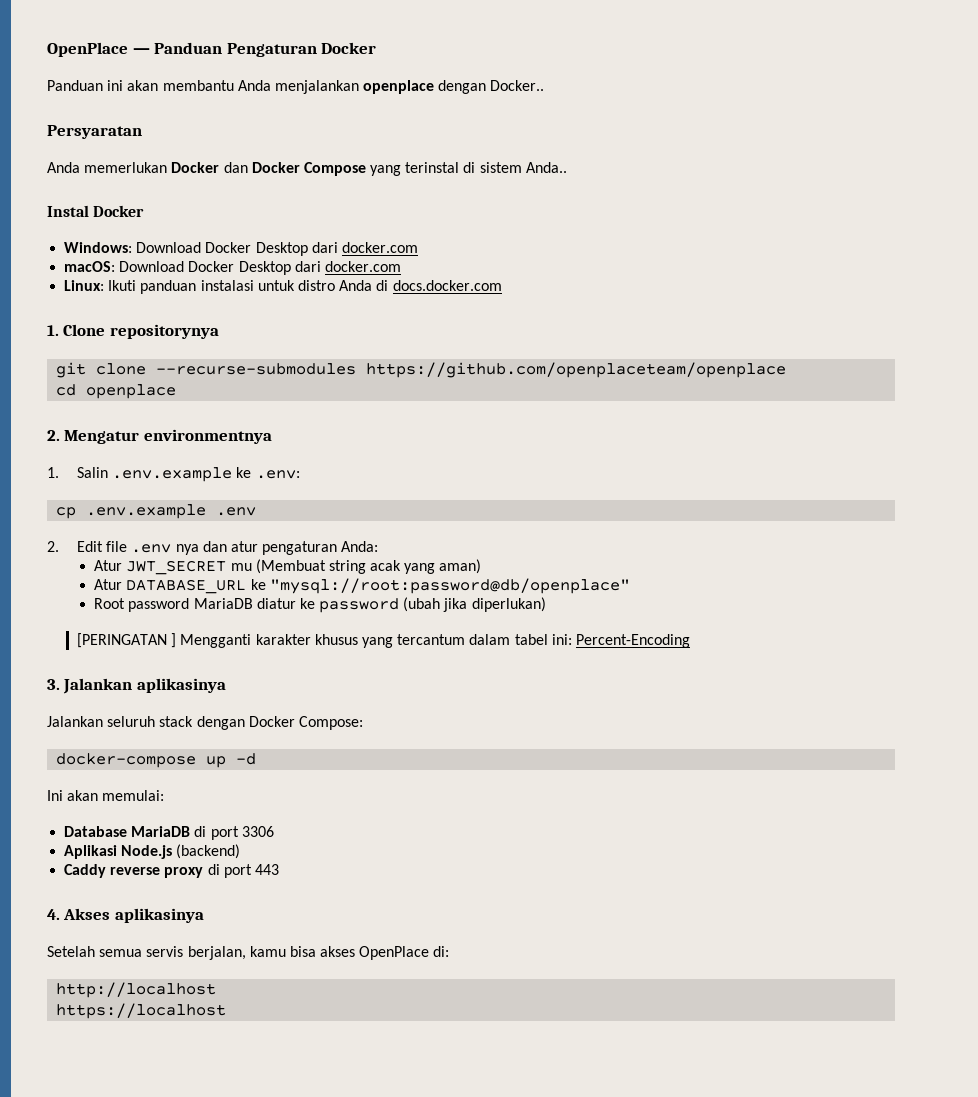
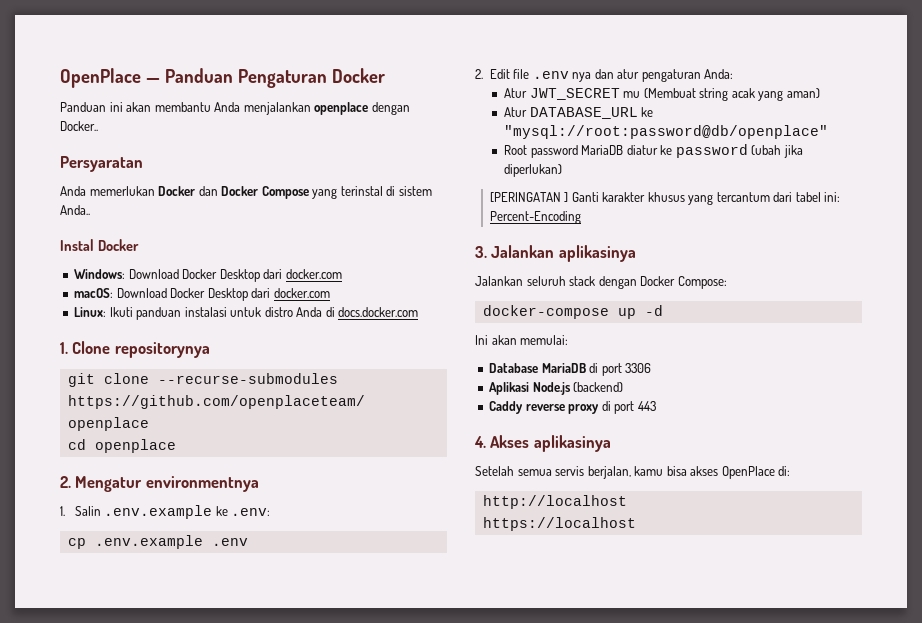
- [PERINGATAN ] Mengganti karakter khusus yang tercantum dalam tabel ini: Percent-Encoding
+ [PERINGATAN ] Ganti karakter khusus yang tercantum dari tabel ini: Percent-Encoding

